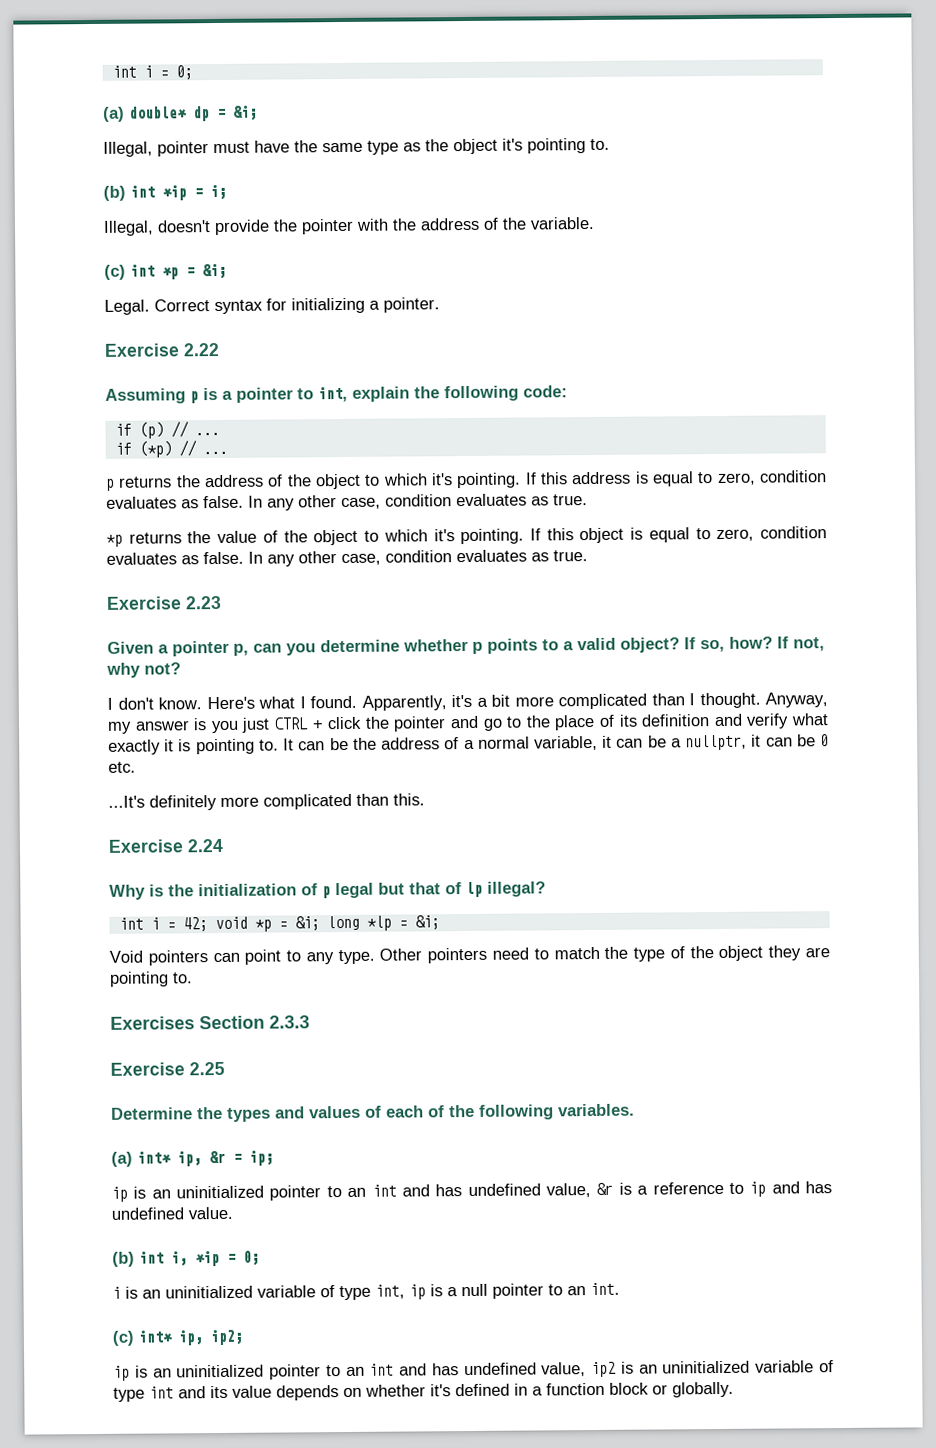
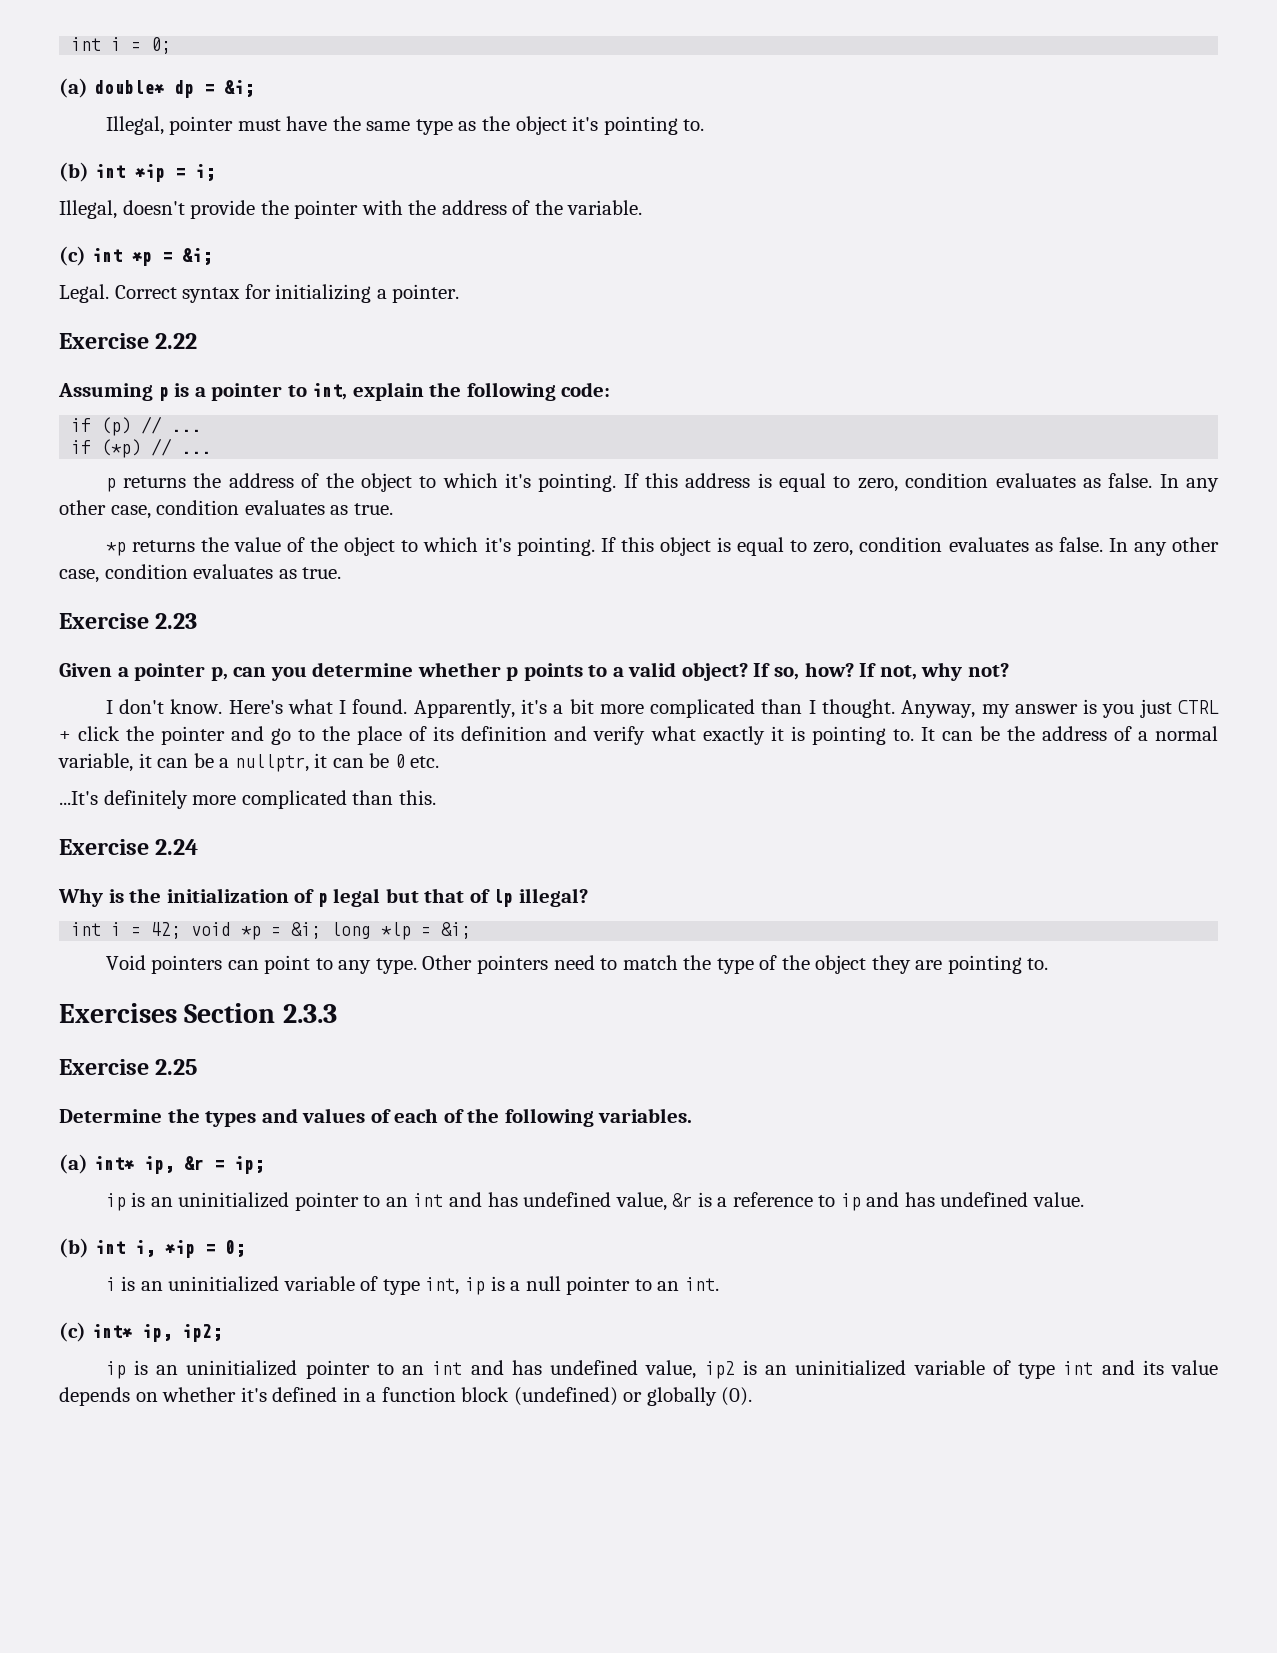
- ip is an uninitialized pointer to an int and has undefined value, ip2 is an uninitialized variable of type int and its value depends on whether it's defined in a function block or globally.
+ ip is an uninitialized pointer to an int and has undefined value, ip2 is an uninitialized variable of type int and its value depends on whether it's defined in a function block (undefined) or globally (0).

